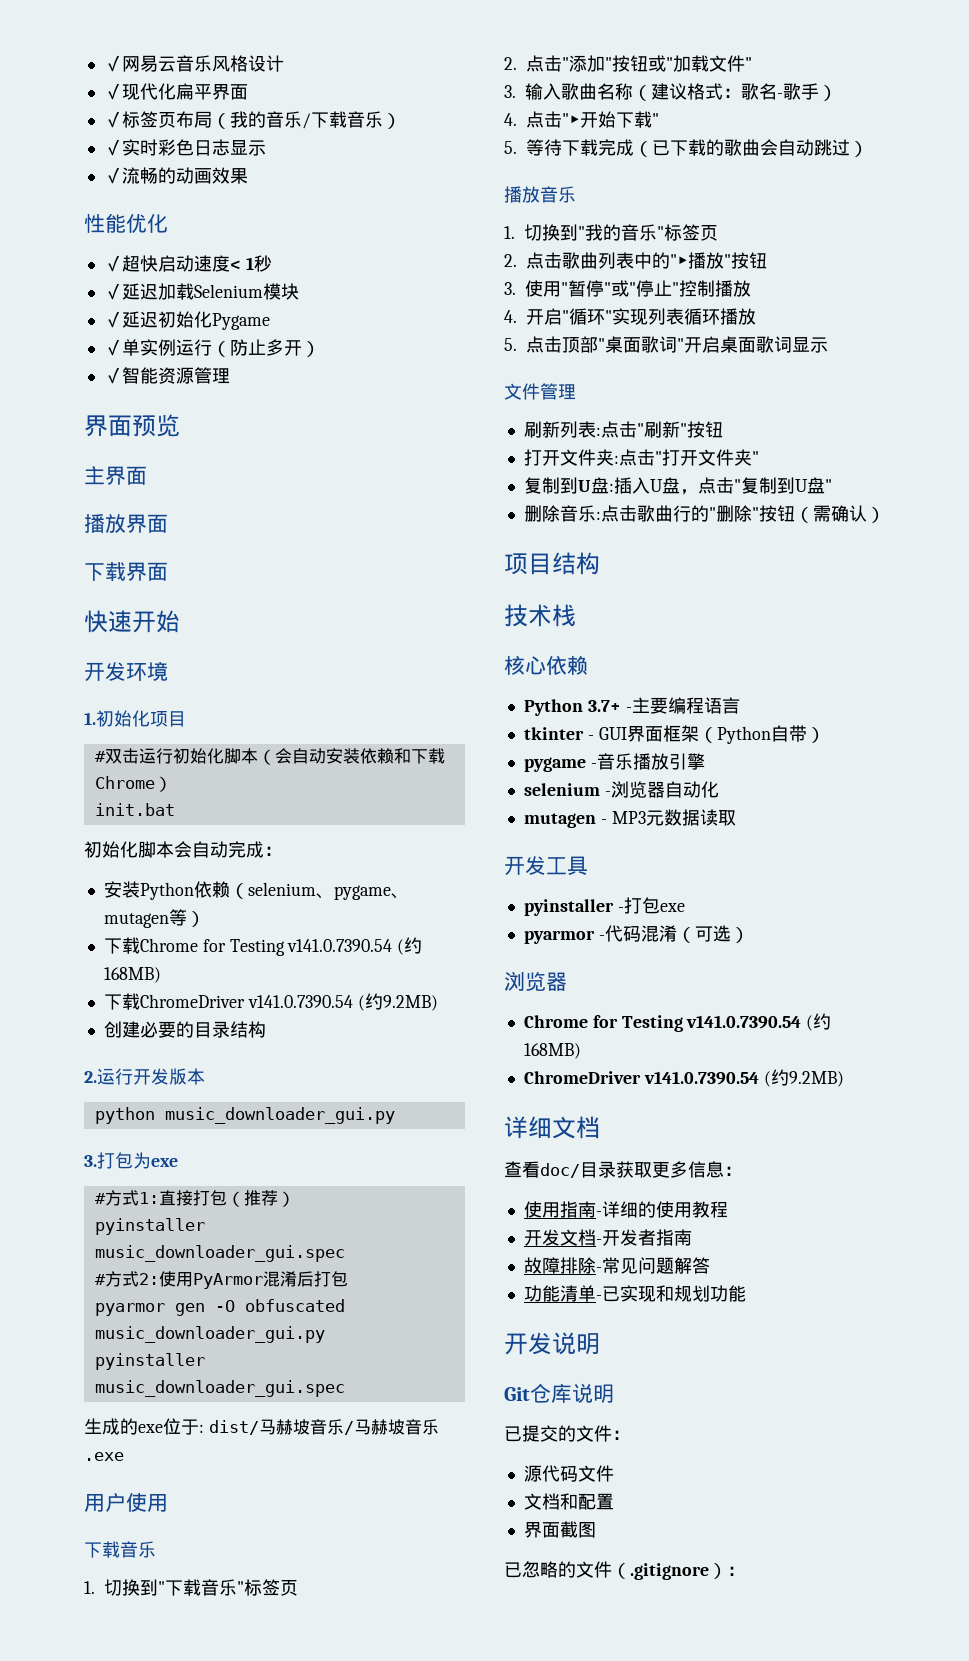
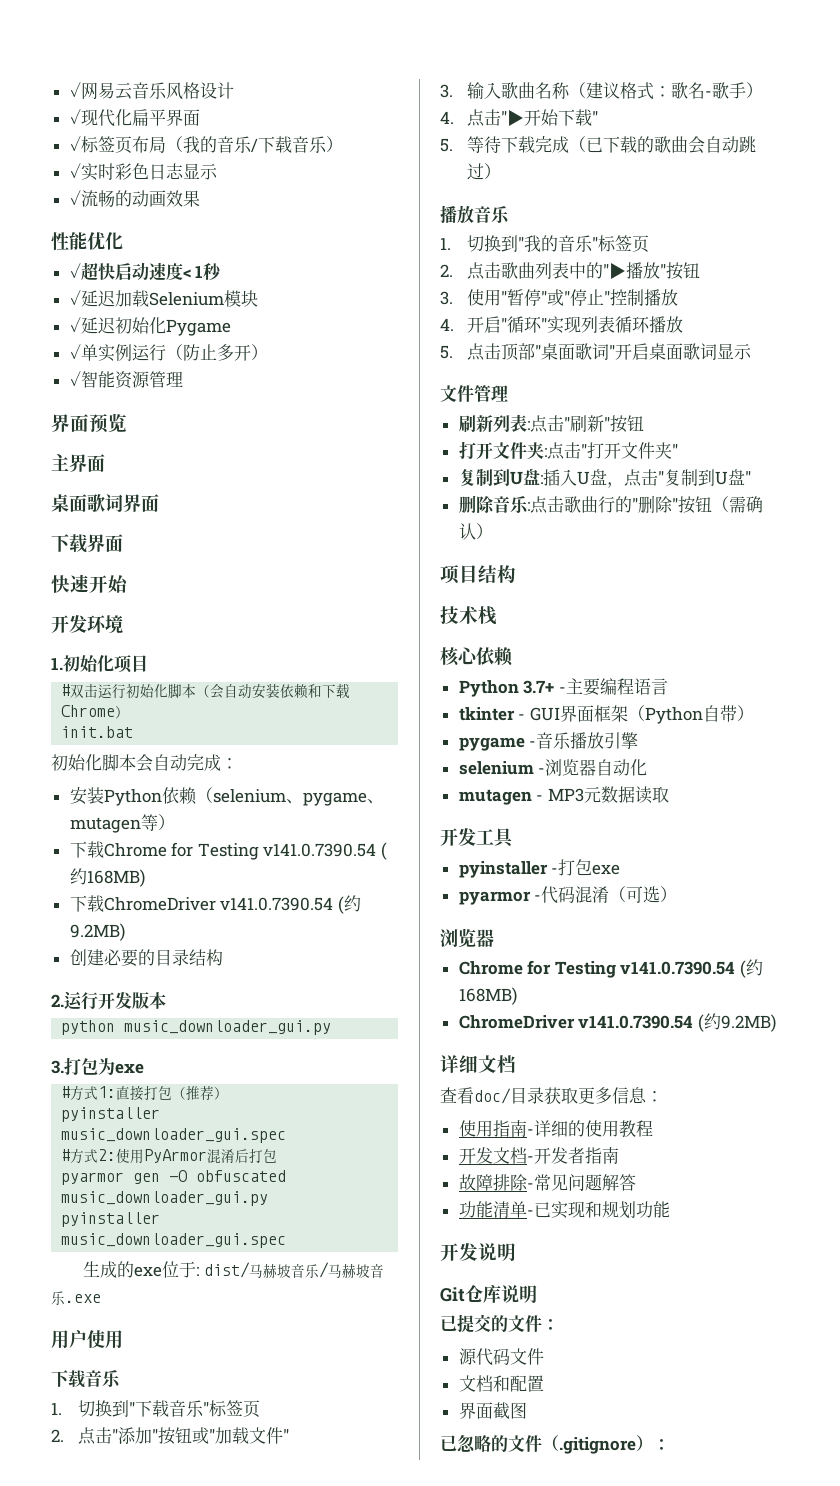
- 播放界面
+ 桌面歌词界面

